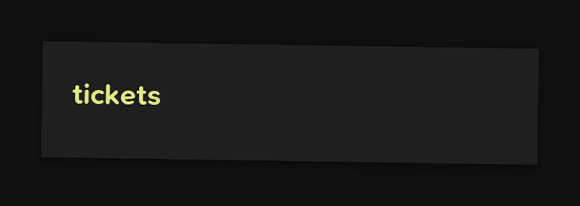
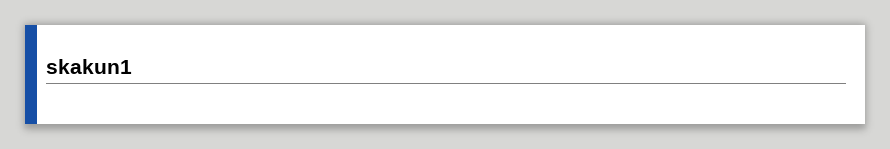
- tickets
+ skakun1

